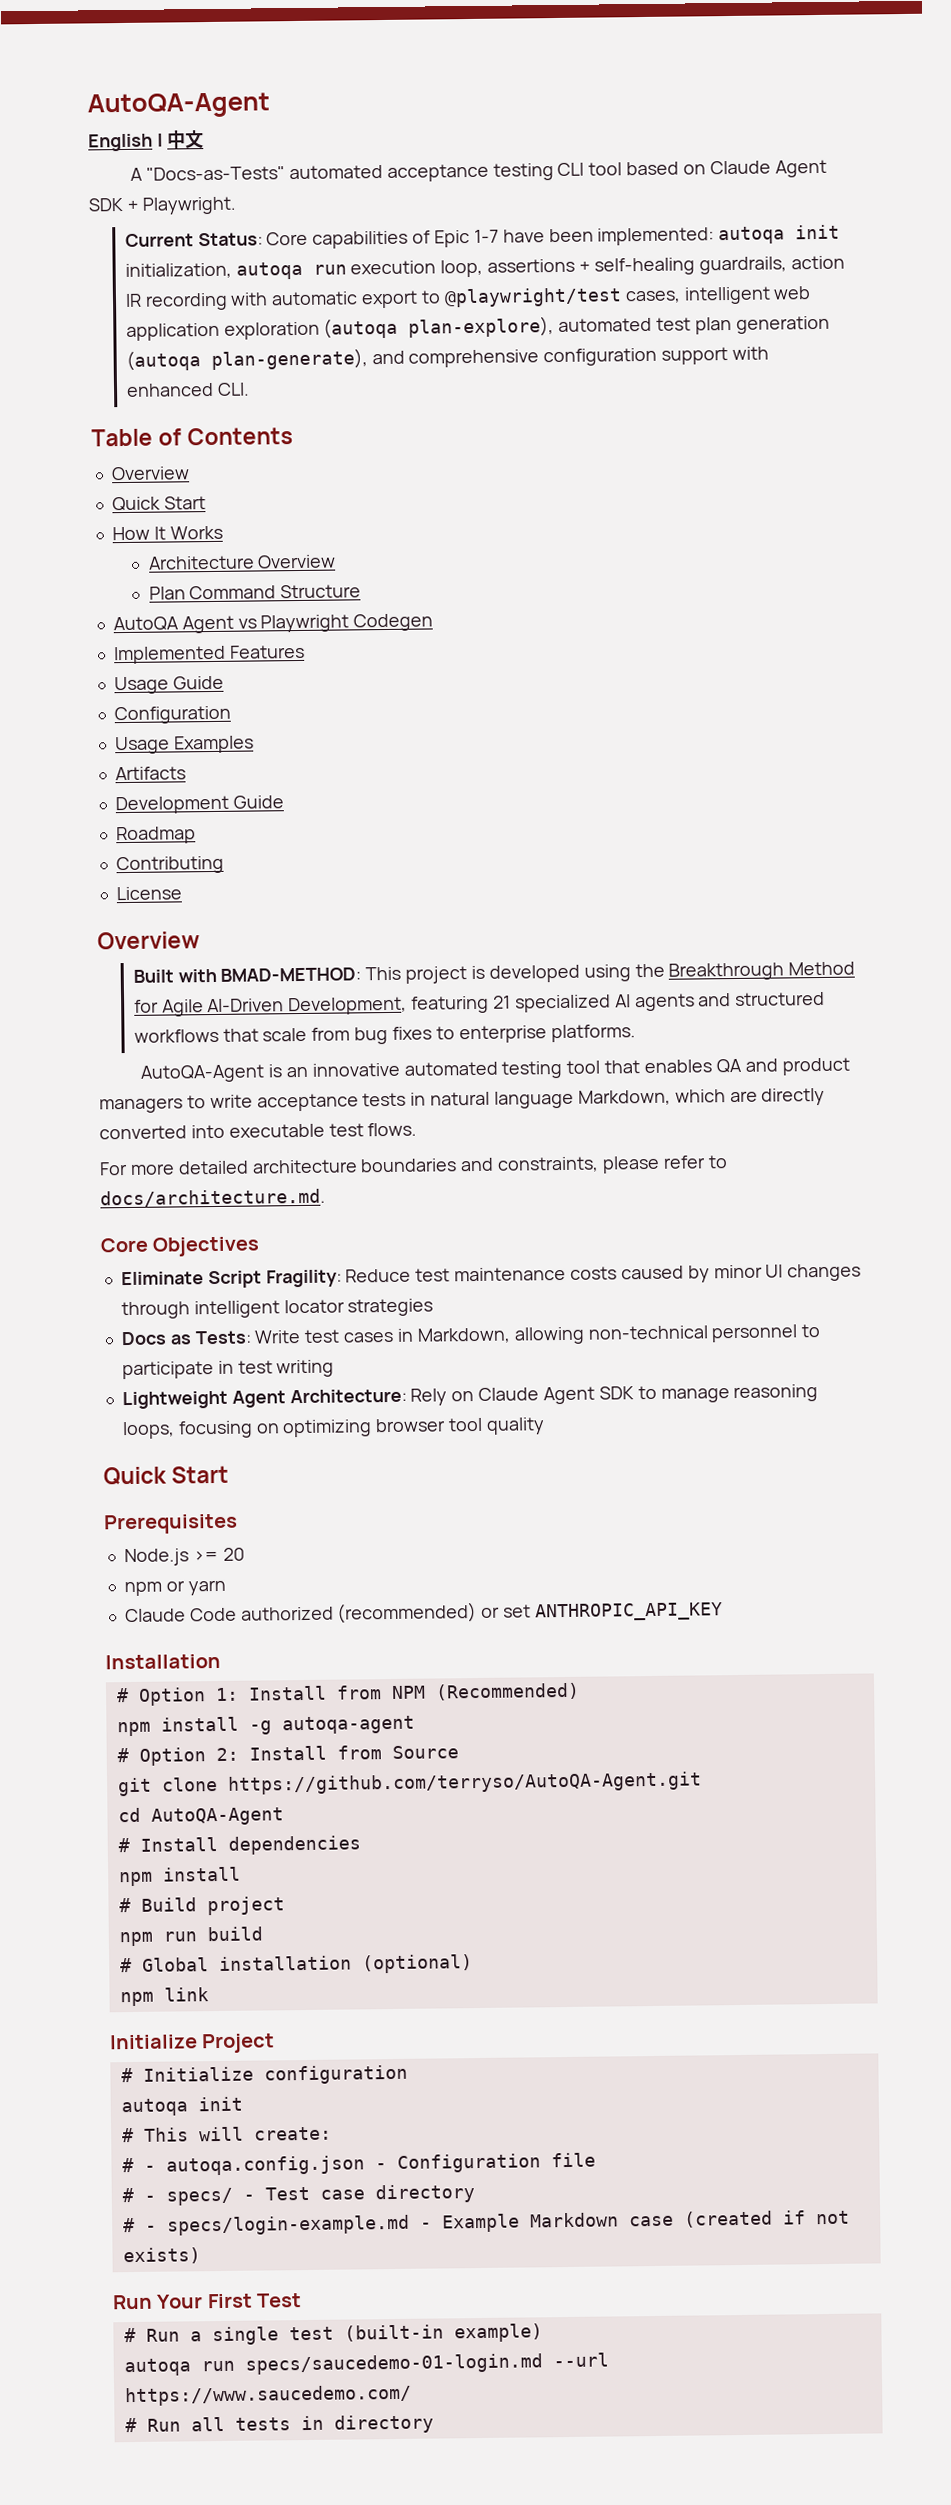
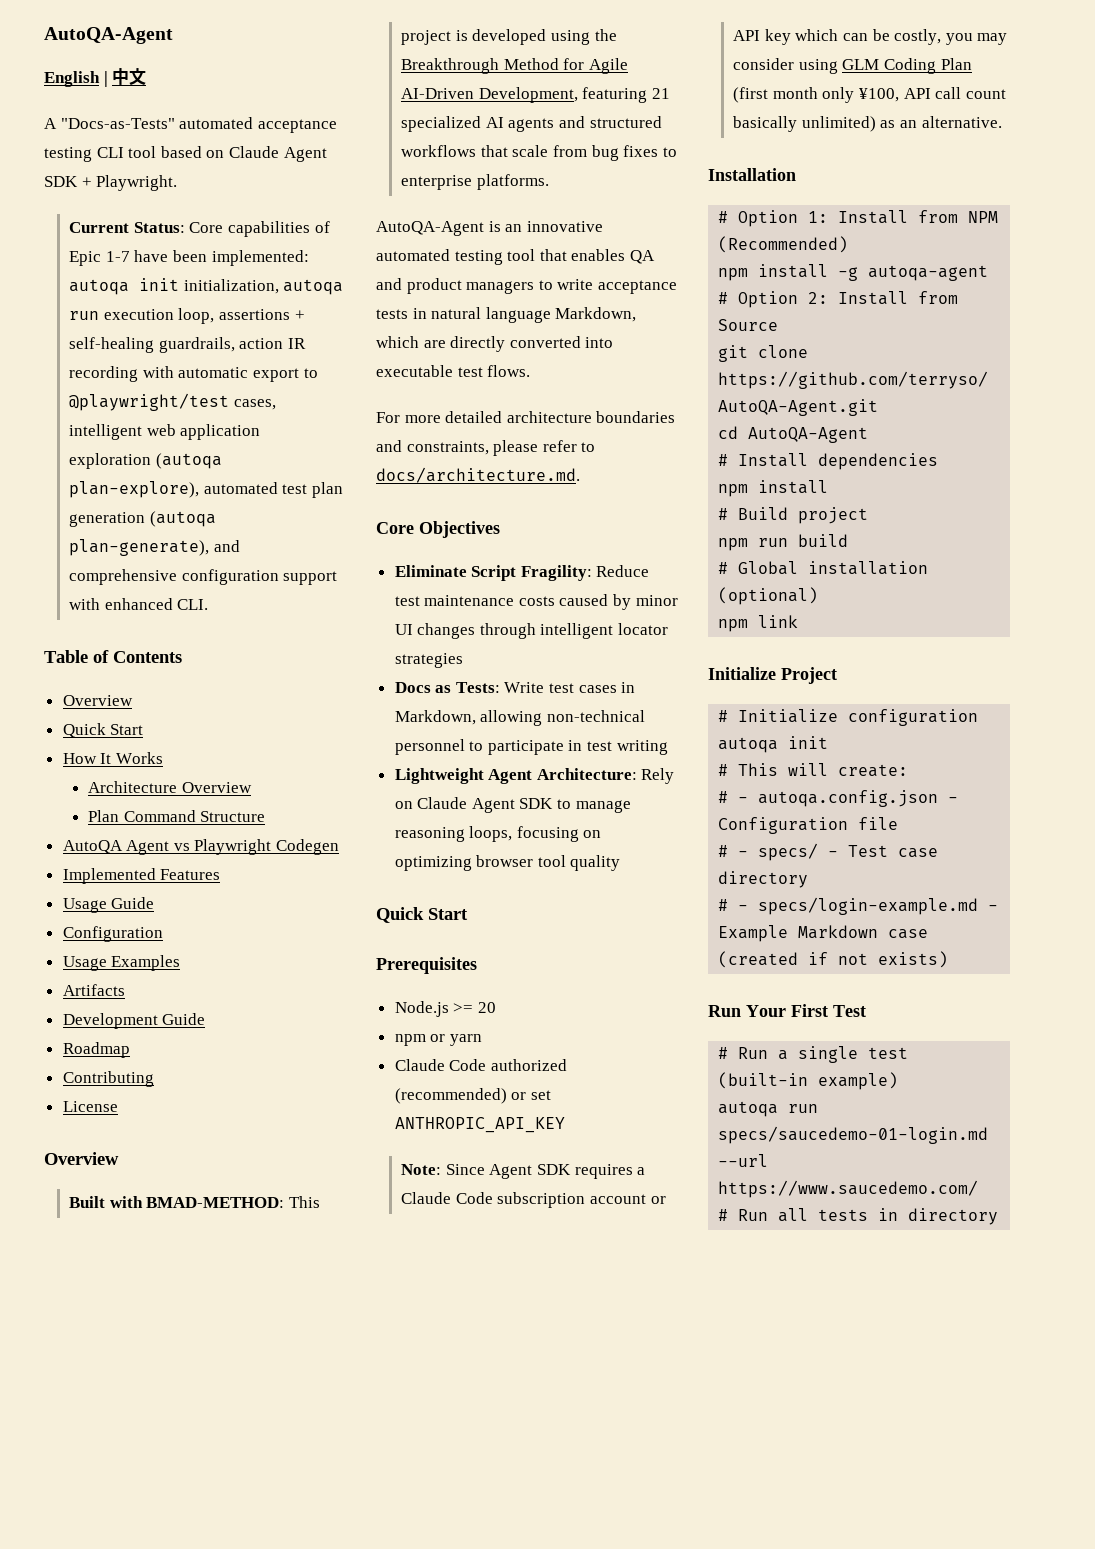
+ Note: Since Agent SDK requires a Claude Code subscription account or API key which can be costly, you may consider using GLM Coding Plan (first month only ¥100, API call count basically unlimited) as an alternative.

